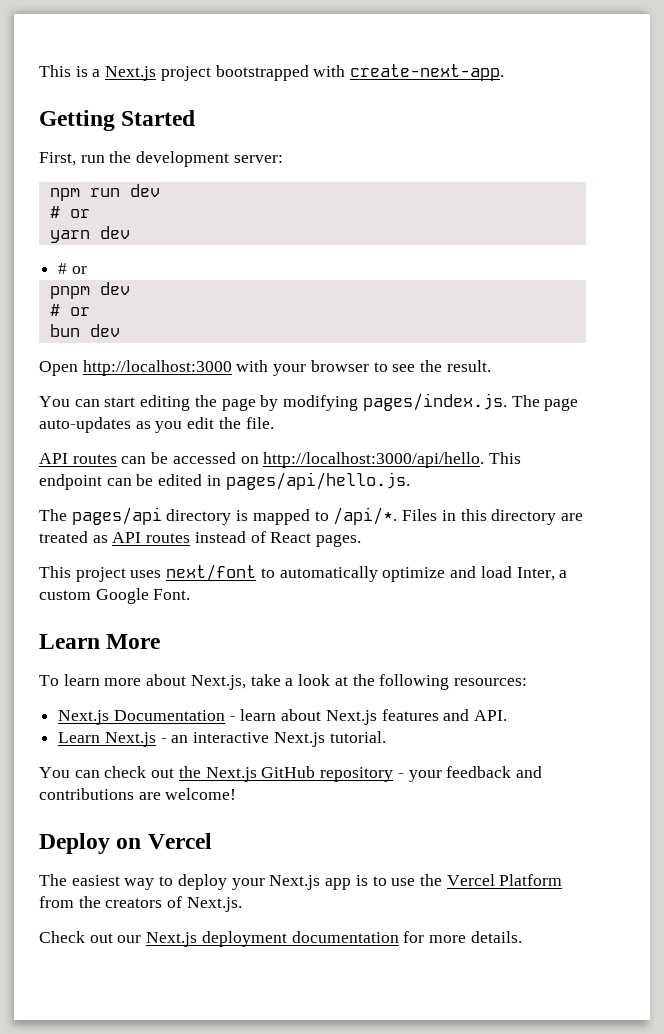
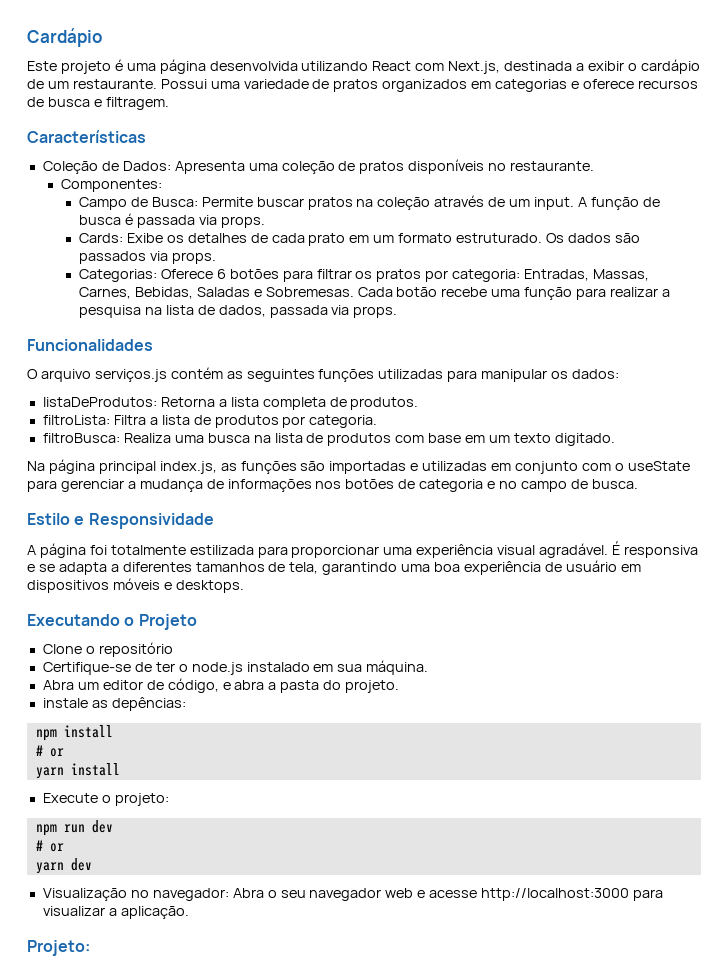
- This is a Next.js project bootstrapped with create-next-app.
- Getting Started
- First, run the development server:
+ Cardápio
+ Este projeto é uma página desenvolvida utilizando React com Next.js, destinada a exibir o cardápio de um restaurante. Possui uma variedade de pratos organizados em categorias e oferece recursos de busca e filtragem.
+ Características
+ Coleção de Dados: Apresenta uma coleção de pratos disponíveis no restaurante.
+ Componentes:
+ Campo de Busca: Permite buscar pratos na coleção através de um input. A função de busca é passada via props.
+ Cards: Exibe os detalhes de cada prato em um formato estruturado. Os dados são passados via props.
+ Categorias: Oferece 6 botões para filtrar os pratos por categoria: Entradas, Massas, Carnes, Bebidas, Saladas e Sobremesas. Cada botão recebe uma função para realizar a pesquisa na lista de dados, passada via props.
+ Funcionalidades
+ O arquivo serviços.js contém as seguintes funções utilizadas para manipular os dados:
+ listaDeProdutos: Retorna a lista completa de produtos.
+ filtroLista: Filtra a lista de produtos por categoria.
+ filtroBusca: Realiza uma busca na lista de produtos com base em um texto digitado.
+ Na página principal index.js, as funções são importadas e utilizadas em conjunto com o useState para gerenciar a mudança de informações nos botões de categoria e no campo de busca.
+ Estilo e Responsividade
+ A página foi totalmente estilizada para proporcionar uma experiência visual agradável. É responsiva e se adapta a diferentes tamanhos de tela, garantindo uma boa experiência de usuário em dispositivos móveis e desktops.
+ Executando o Projeto
+ Clone o repositório
+ Certifique-se de ter o node.js instalado em sua máquina.
+ Abra um editor de código, e abra a pasta do projeto.
+ instale as depências:
+ npm install
+ # or
+ yarn install
+ Execute o projeto:
  yarn dev
- # or
- pnpm dev
- # or
- bun dev
- Open http://localhost:3000 with your browser to see the result.
- You can start editing the page by modifying pages/index.js. The page auto-updates as you edit the file.
- API routes can be accessed on http://localhost:3000/api/hello. This endpoint can be edited in pages/api/hello.js.
- The pages/api directory is mapped to /api/*. Files in this directory are treated as API routes instead of React pages.
- This project uses next/font to automatically optimize and load Inter, a custom Google Font.
- Learn More
- To learn more about Next.js, take a look at the following resources:
- Next.js Documentation - learn about Next.js features and API.
- Learn Next.js - an interactive Next.js tutorial.
- You can check out the Next.js GitHub repository - your feedback and contributions are welcome!
- Deploy on Vercel
- The easiest way to deploy your Next.js app is to use the Vercel Platform from the creators of Next.js.
- Check out our Next.js deployment documentation for more details.
+ Visualização no navegador: Abra o seu navegador web e acesse http://localhost:3000 para visualizar a aplicação.
+ Projeto:

